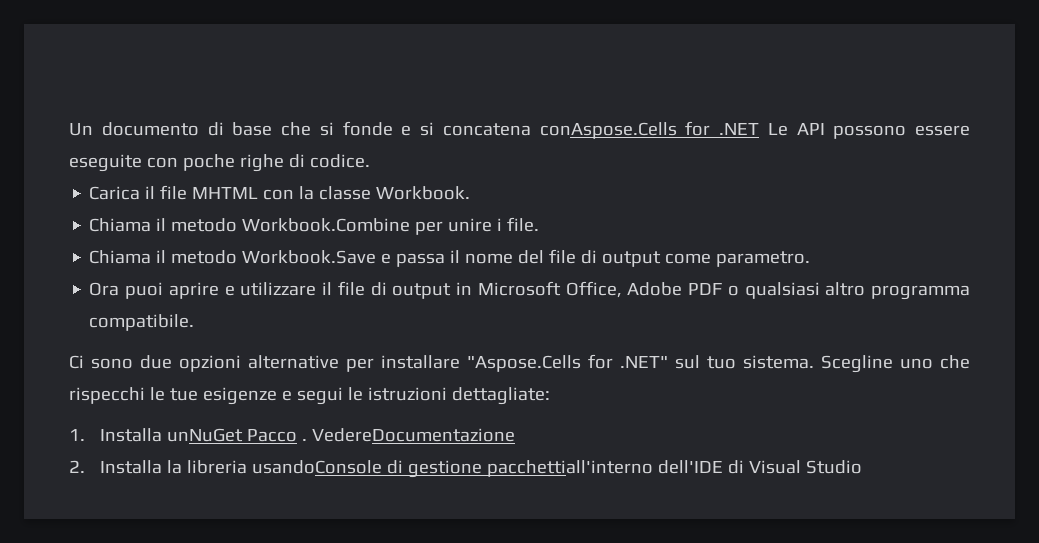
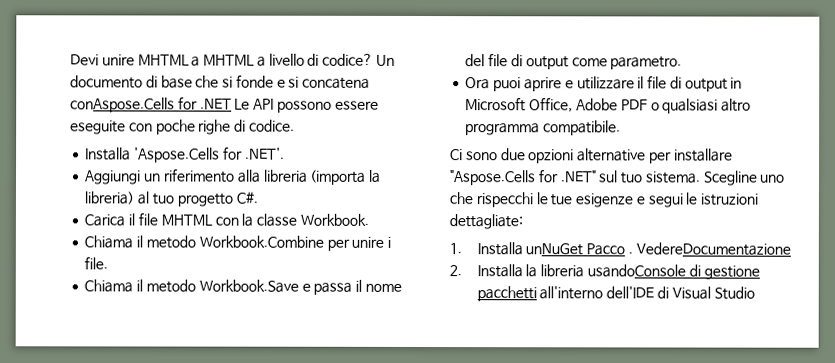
+ Devi unire MHTML a MHTML a livello di codice?
+ Installa 'Aspose.Cells for .NET'.
+ Aggiungi un riferimento alla libreria (importa la libreria) al tuo progetto C#.
- 2. Installa la libreria usandoConsole di gestione pacchettiall'interno dell'IDE di Visual Studio
+ 2. Installa la libreria usandoConsole di gestione pacchetti all'interno dell'IDE di Visual Studio

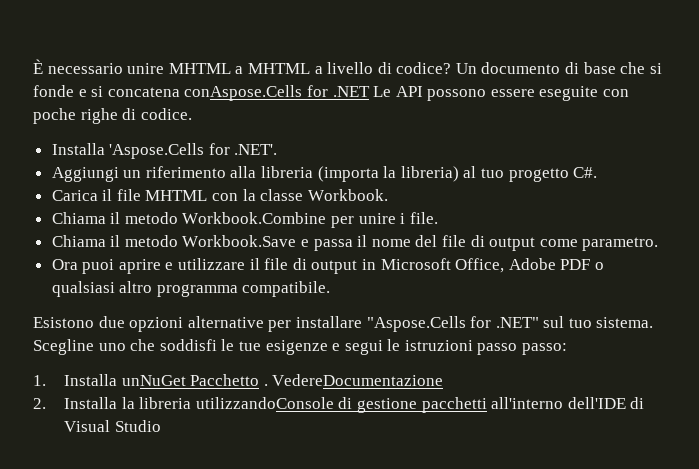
- Devi unire MHTML a MHTML a livello di codice?
+ È necessario unire MHTML a MHTML a livello di codice?
- Ci sono due opzioni alternative per installare "Aspose.Cells for .NET" sul tuo sistema.
+ Esistono due opzioni alternative per installare "Aspose.Cells for .NET" sul tuo sistema.
- Scegline uno che rispecchi le tue esigenze e segui le istruzioni dettagliate:
+ Scegline uno che soddisfi le tue esigenze e segui le istruzioni passo passo:
- 1. Installa unNuGet Pacco .
+ 1. Installa unNuGet Pacchetto .
- 2. Installa la libreria usandoConsole di gestione pacchetti all'interno dell'IDE di Visual Studio
+ 2. Installa la libreria utilizzandoConsole di gestione pacchetti all'interno dell'IDE di Visual Studio

